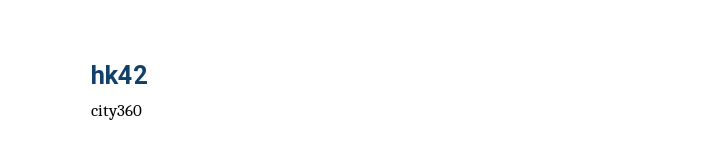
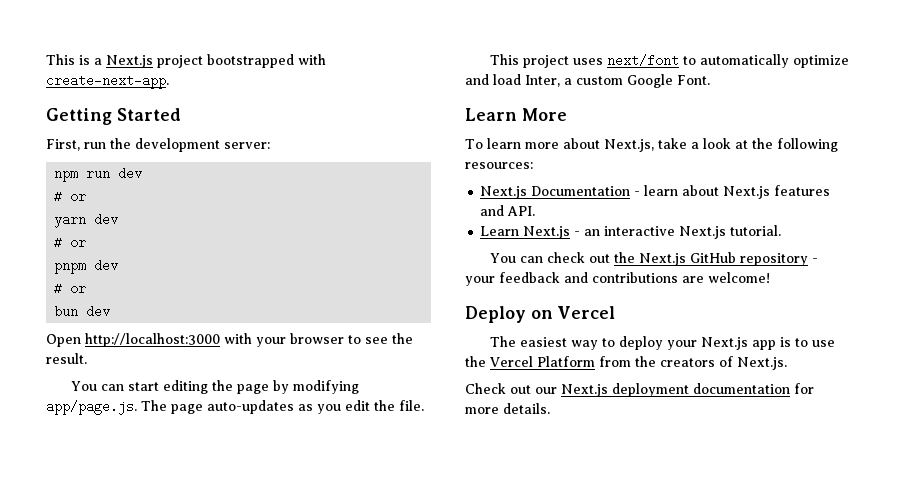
- hk42
- city360
+ This is a Next.js project bootstrapped with create-next-app.
+ Getting Started
+ First, run the development server:
+ npm run dev
+ # or
+ yarn dev
+ # or
+ pnpm dev
+ # or
+ bun dev
+ Open http://localhost:3000 with your browser to see the result.
+ You can start editing the page by modifying app/page.js. The page auto-updates as you edit the file.
+ This project uses next/font to automatically optimize and load Inter, a custom Google Font.
+ Learn More
+ To learn more about Next.js, take a look at the following resources:
+ Next.js Documentation - learn about Next.js features and API.
+ Learn Next.js - an interactive Next.js tutorial.
+ You can check out the Next.js GitHub repository - your feedback and contributions are welcome!
+ Deploy on Vercel
+ The easiest way to deploy your Next.js app is to use the Vercel Platform from the creators of Next.js.
+ Check out our Next.js deployment documentation for more details.

